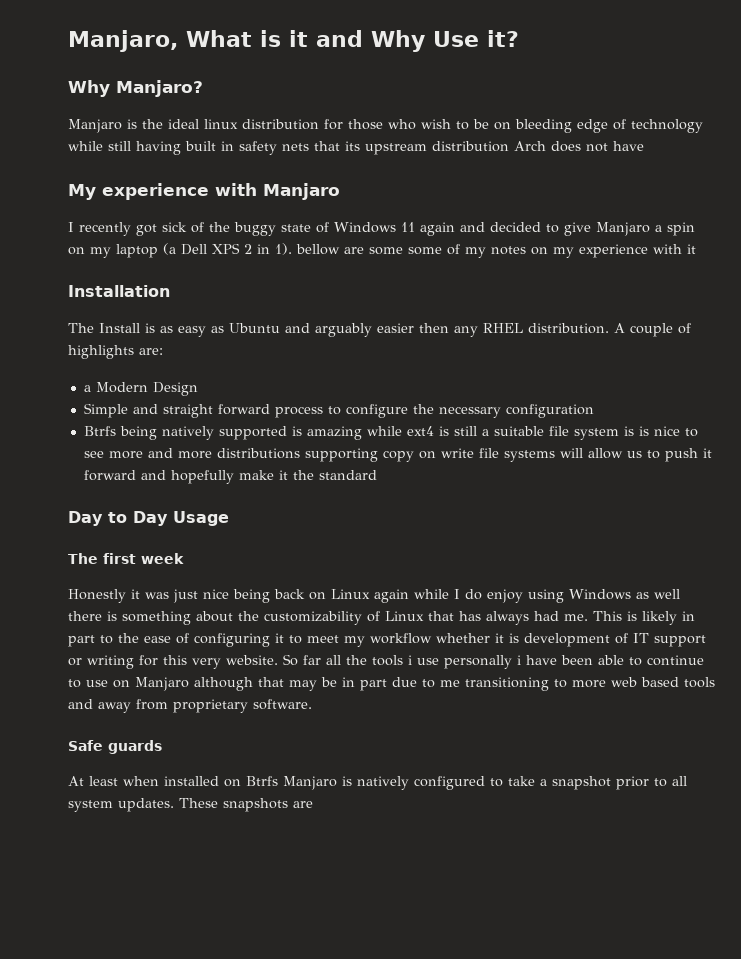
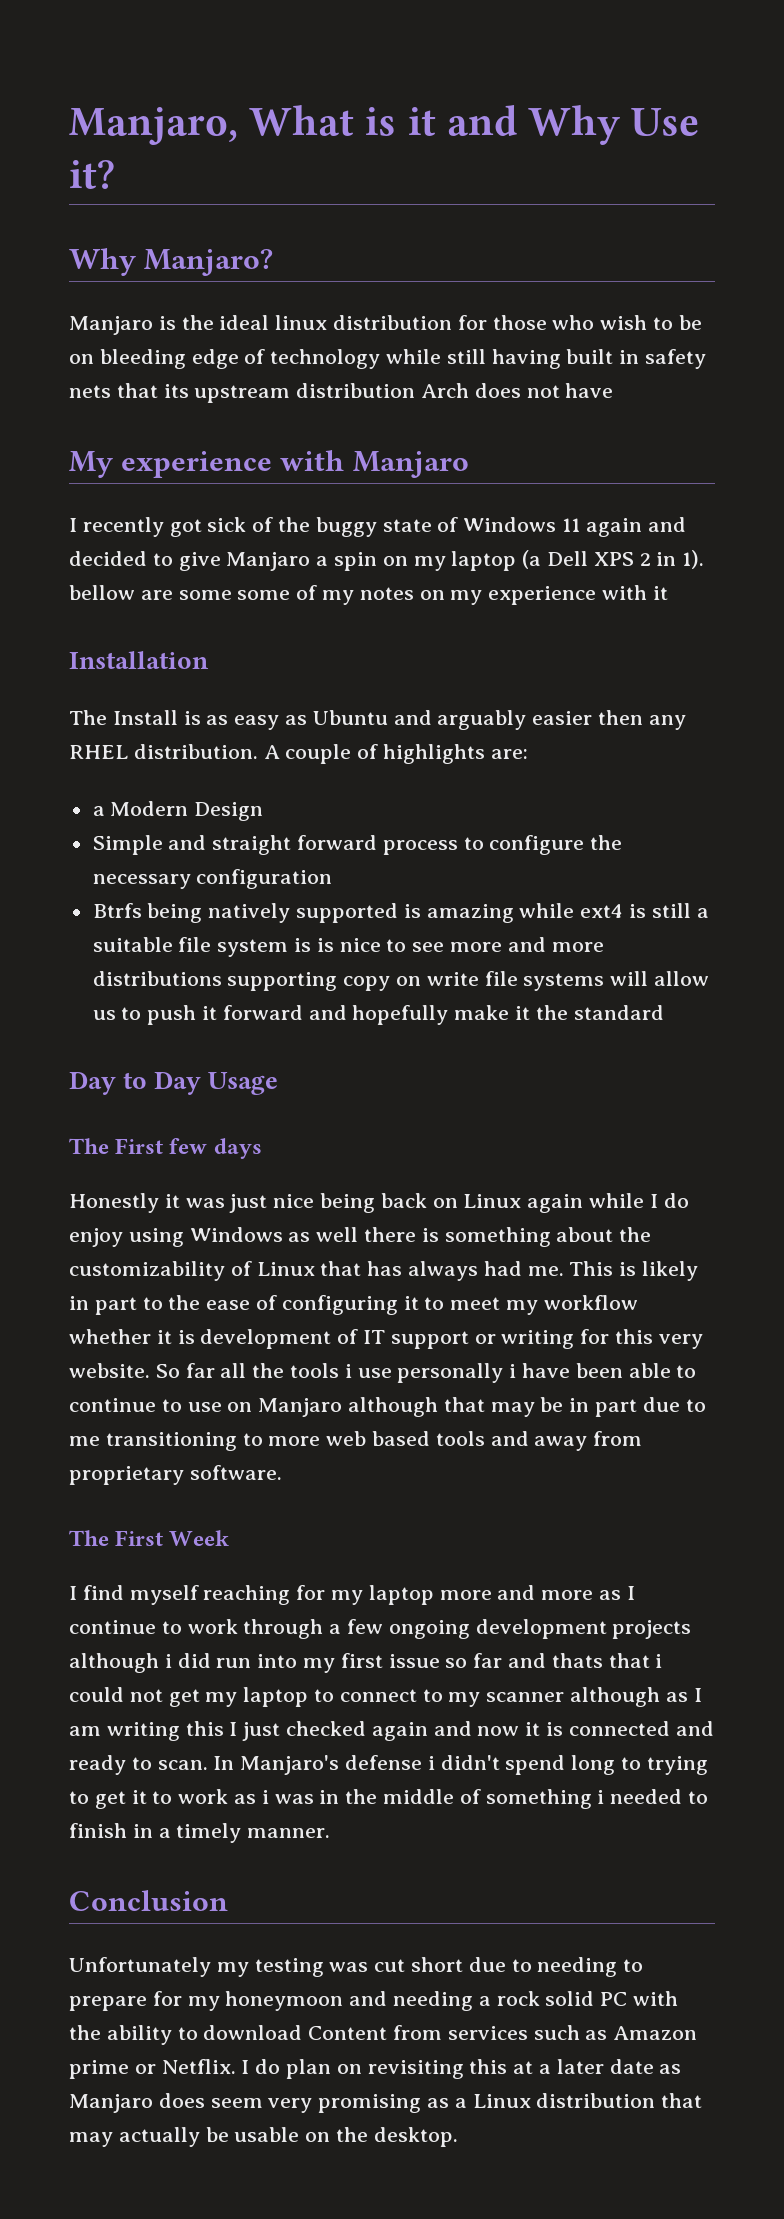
- The first week
+ The First few days
- Safe guards
- At least when installed on Btrfs Manjaro is natively configured to take a snapshot prior to all system updates. These snapshots are
+ The First Week
+ I find myself reaching for my laptop more and more as I continue to work through a few ongoing development projects although i did run into my first issue so far and thats that i could not get my laptop to connect to my scanner although as I am writing this I just checked again and now it is connected and ready to scan. In Manjaro's defense i didn't spend long to trying to get it to work as i was in the middle of something i needed to finish in a timely manner.
+ Conclusion
+ Unfortunately my testing was cut short due to needing to prepare for my honeymoon and needing a rock solid PC with the ability to download Content from services such as Amazon prime or Netflix. I do plan on revisiting this at a later date as Manjaro does seem very promising as a Linux distribution that may actually be usable on the desktop.

